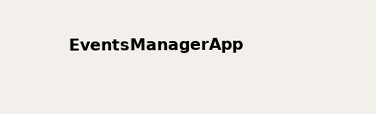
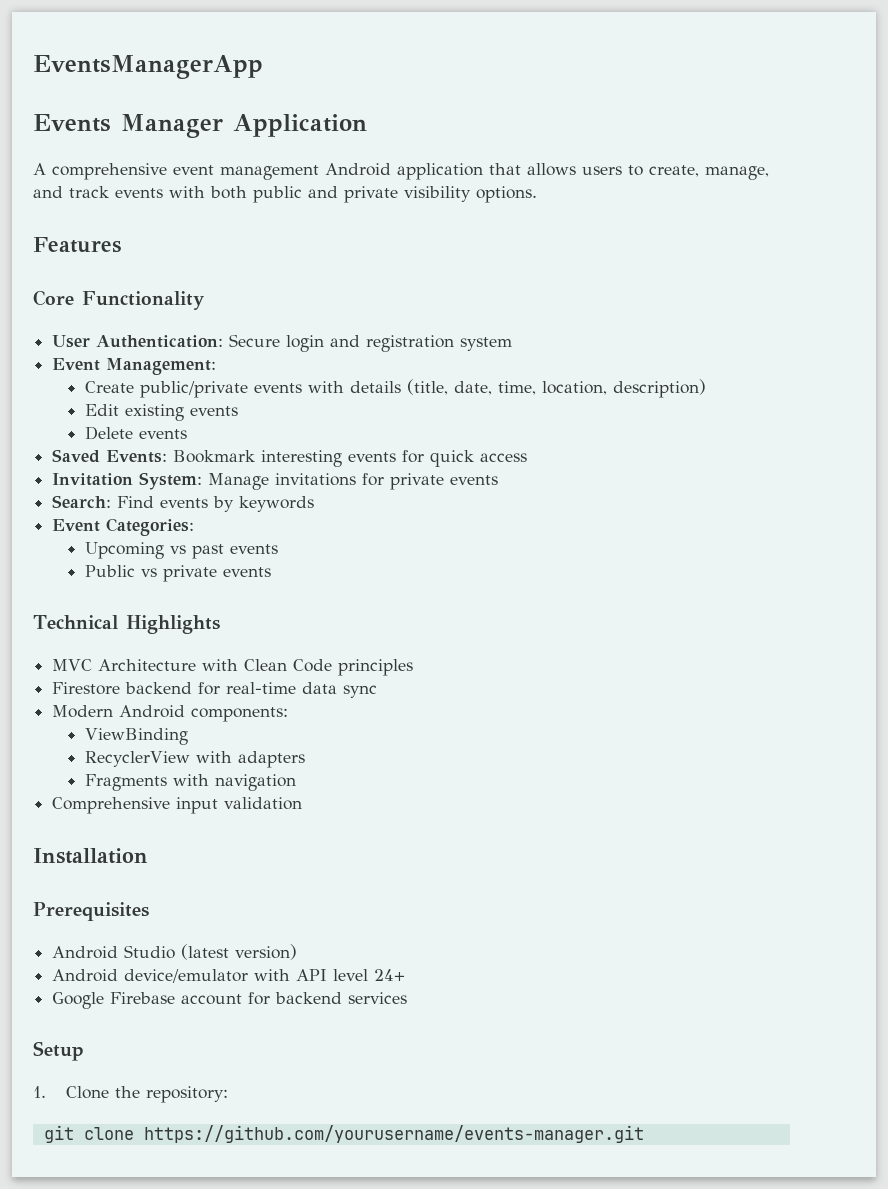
+ Events Manager Application
+ A comprehensive event management Android application that allows users to create, manage, and track events with both public and private visibility options.
+ Features
+ Core Functionality
+ User Authentication: Secure login and registration system
+ Event Management:
+ Create public/private events with details (title, date, time, location, description)
+ Edit existing events
+ Delete events
+ Saved Events: Bookmark interesting events for quick access
+ Invitation System: Manage invitations for private events
+ Search: Find events by keywords
+ Event Categories:
+ Upcoming vs past events
+ Public vs private events
+ Technical Highlights
+ MVC Architecture with Clean Code principles
+ Firestore backend for real-time data sync
+ Modern Android components:
+ ViewBinding
+ RecyclerView with adapters
+ Fragments with navigation
+ Comprehensive input validation
+ Installation
+ Prerequisites
+ Android Studio (latest version)
+ Android device/emulator with API level 24+
+ Google Firebase account for backend services
+ Setup
+ 1. Clone the repository:
+ git clone https://github.com/yourusername/events-manager.git

